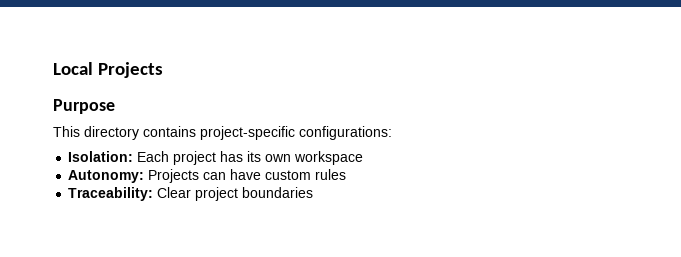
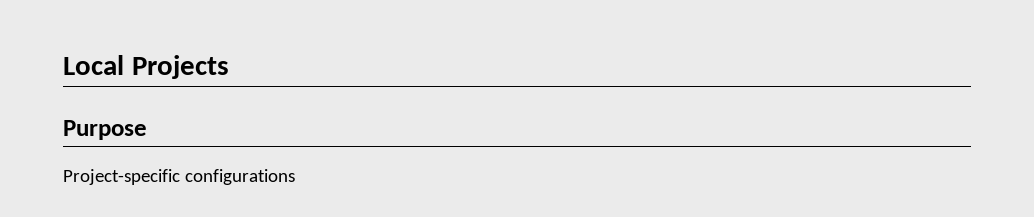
- This directory contains project-specific configurations:
- Isolation: Each project has its own workspace
- Autonomy: Projects can have custom rules
- Traceability: Clear project boundaries
+ Project-specific configurations

